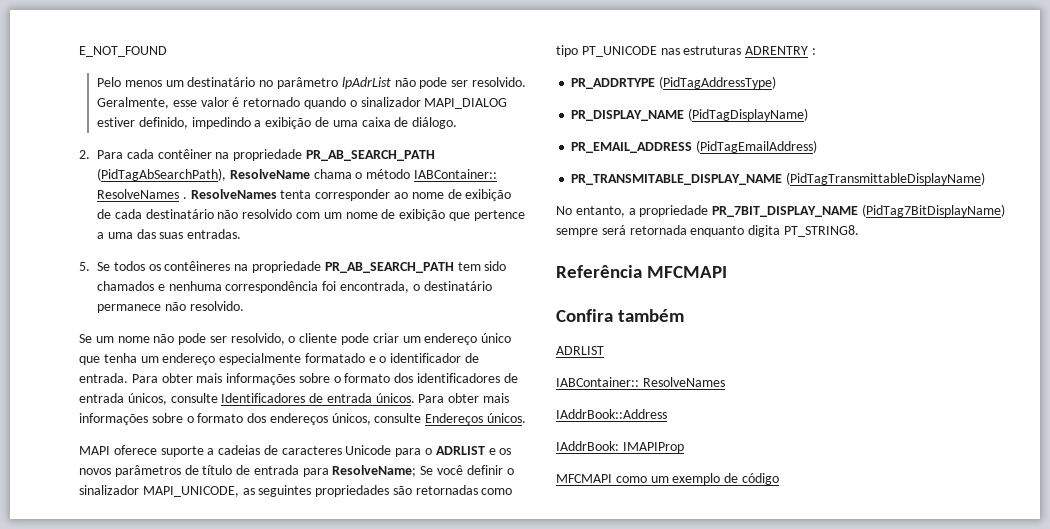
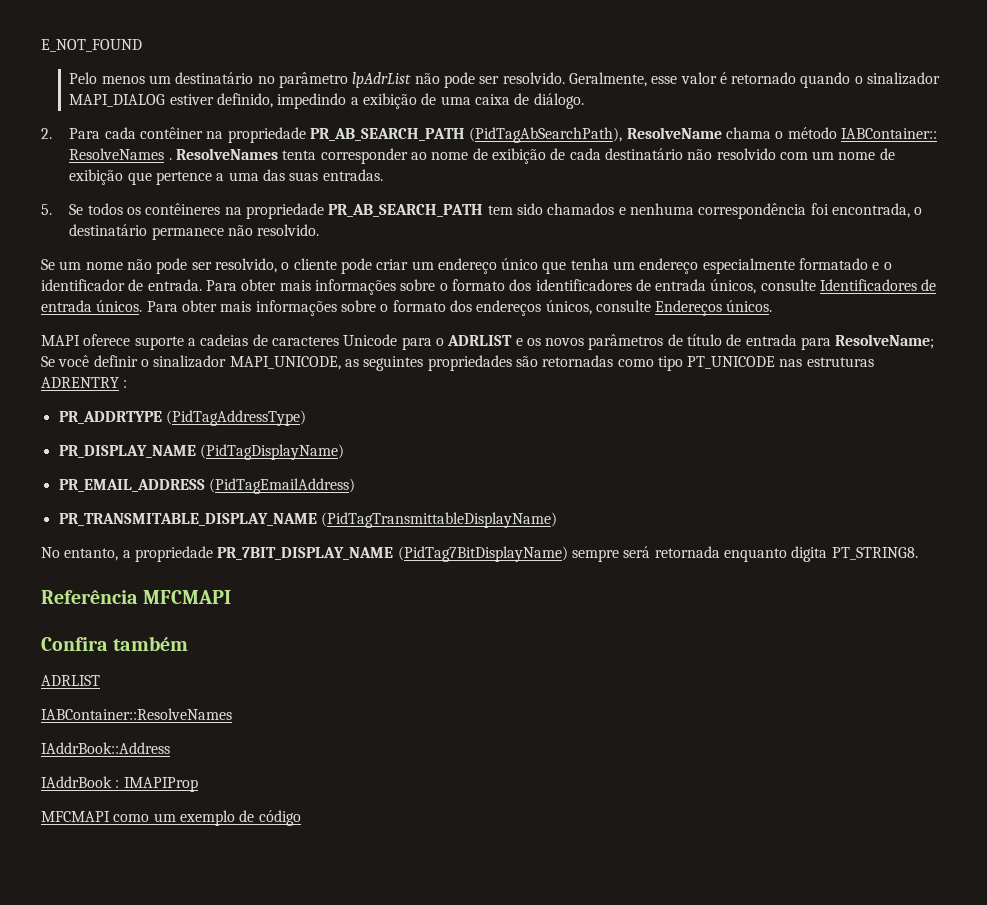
  Confira também
  ADRLIST
- IABContainer:: ResolveNames
+ IABContainer::ResolveNames
- IAddrBook: IMAPIProp
+ IAddrBook : IMAPIProp

